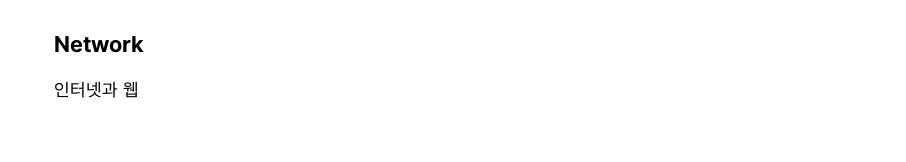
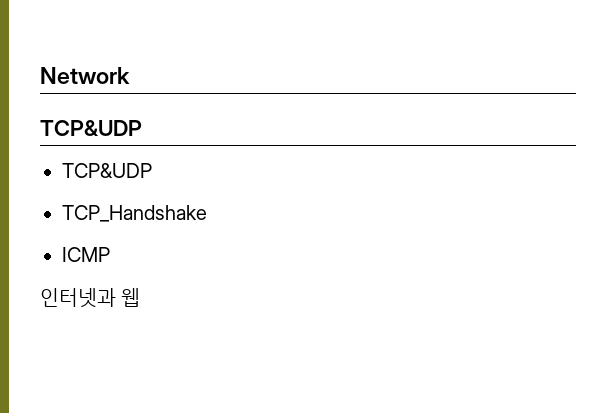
  Network
+ TCP&UDP
+ TCP&UDP
+ TCP_Handshake
+ ICMP

